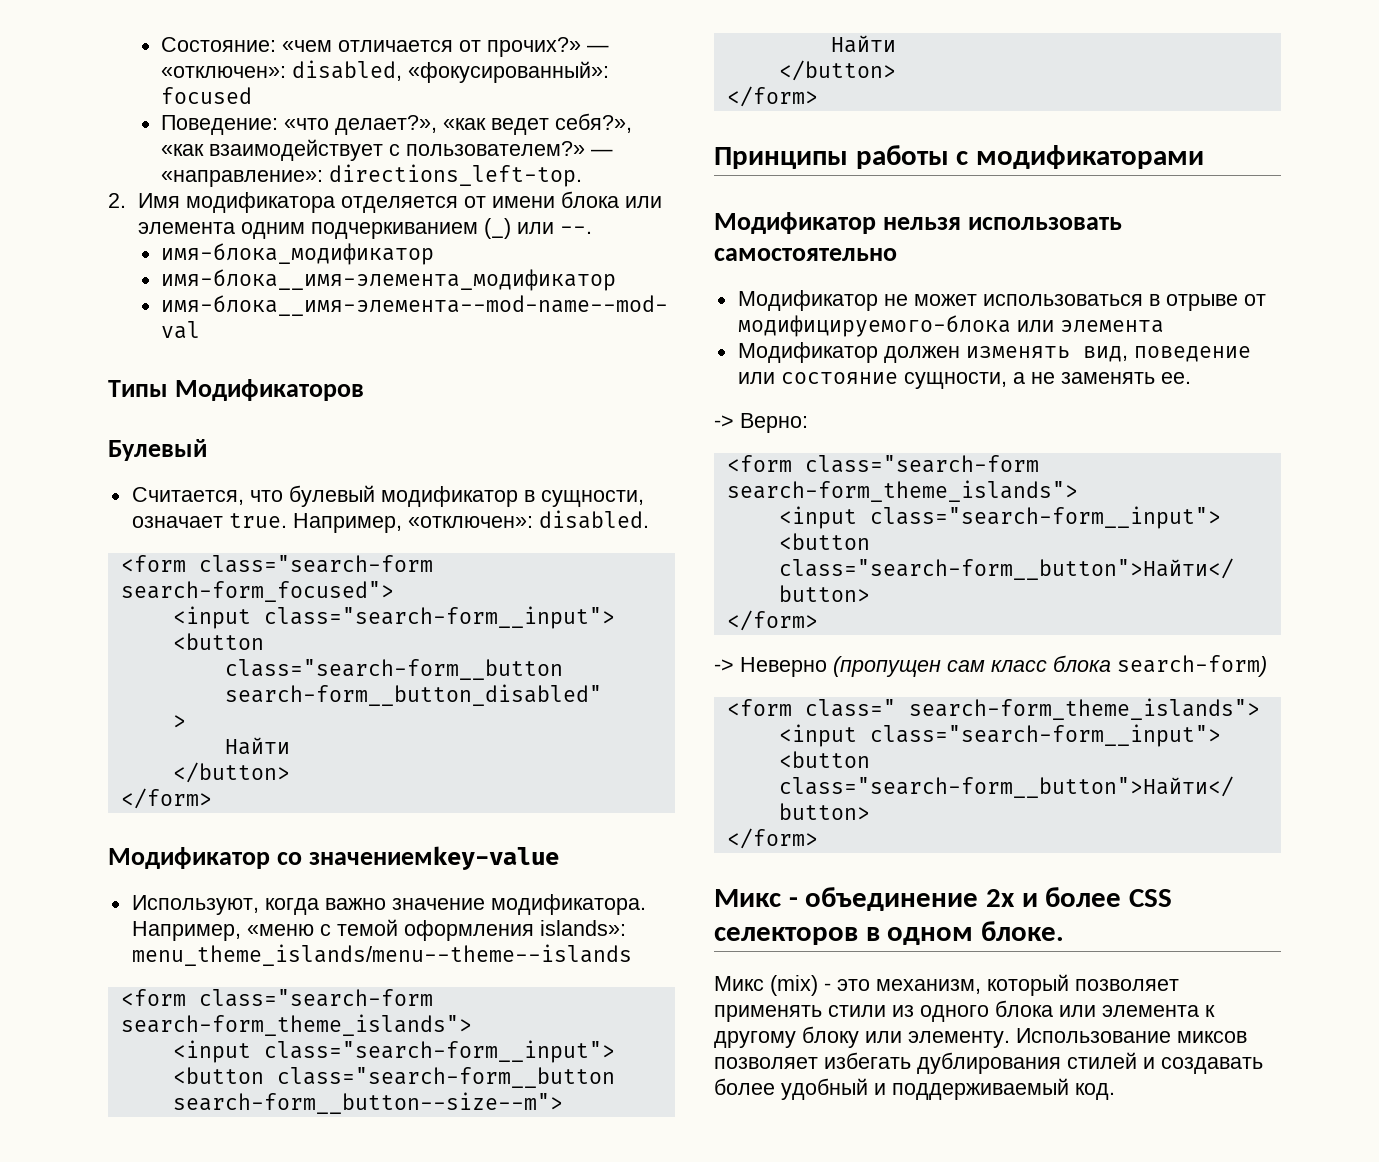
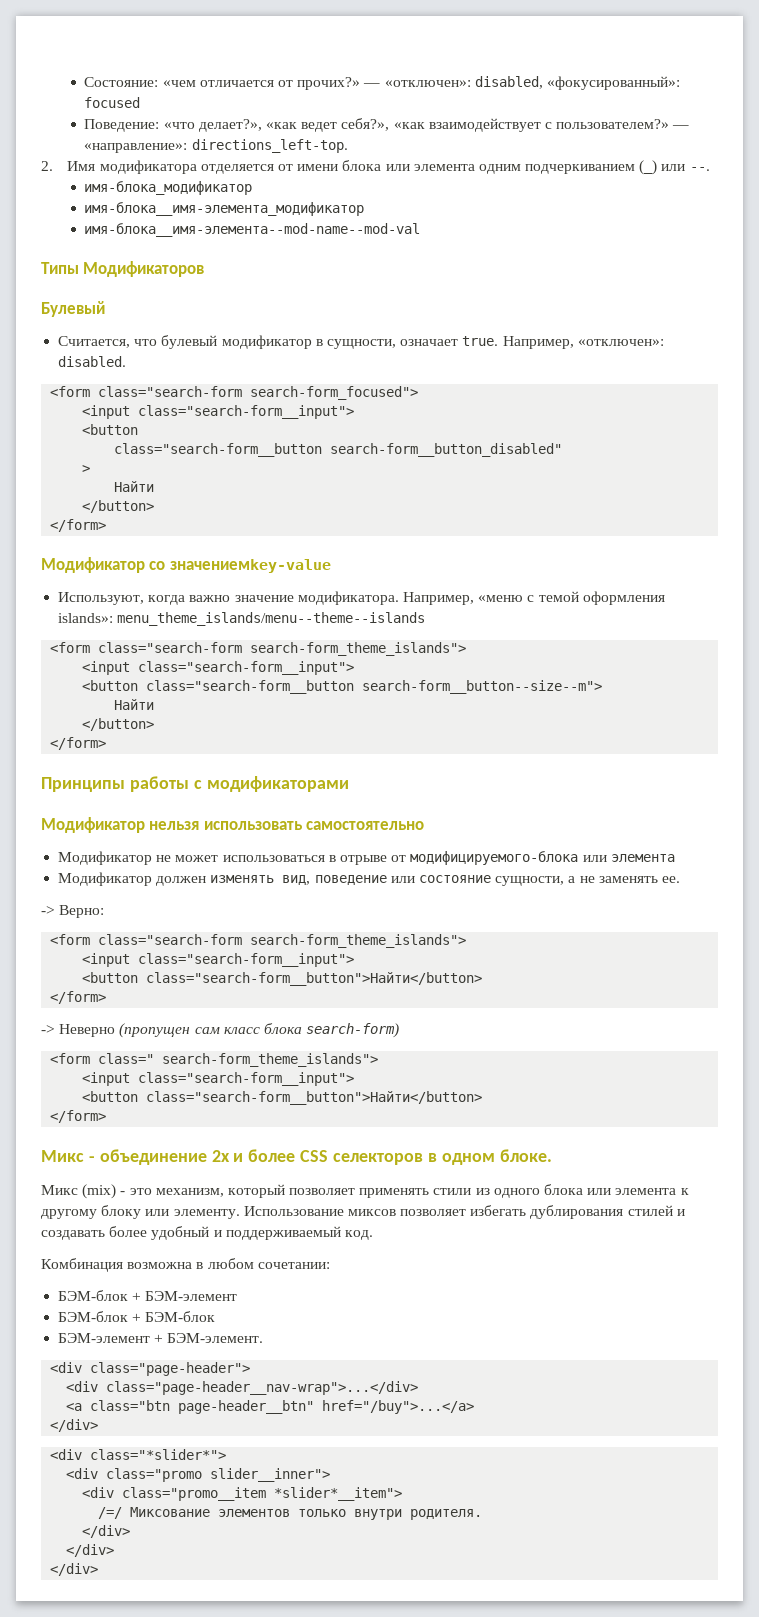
+ Комбинация возможна в любом сочетании:
+ БЭМ-блок + БЭМ-элемент
+ БЭМ-блок + БЭМ-блок
+ БЭМ-элемент + БЭМ-элемент.
+ <div class="page-header">
+ <div class="page-header__nav-wrap">...</div>
+ <a class="btn page-header__btn" href="/buy">...</a>
+ </div>
+ <div class="*slider*">
+ <div class="promo slider__inner">
+ <div class="promo__item *slider*__item">
+ /=/ Миксование элементов только внутри родителя.
+ </div>
+ </div>
+ </div>

